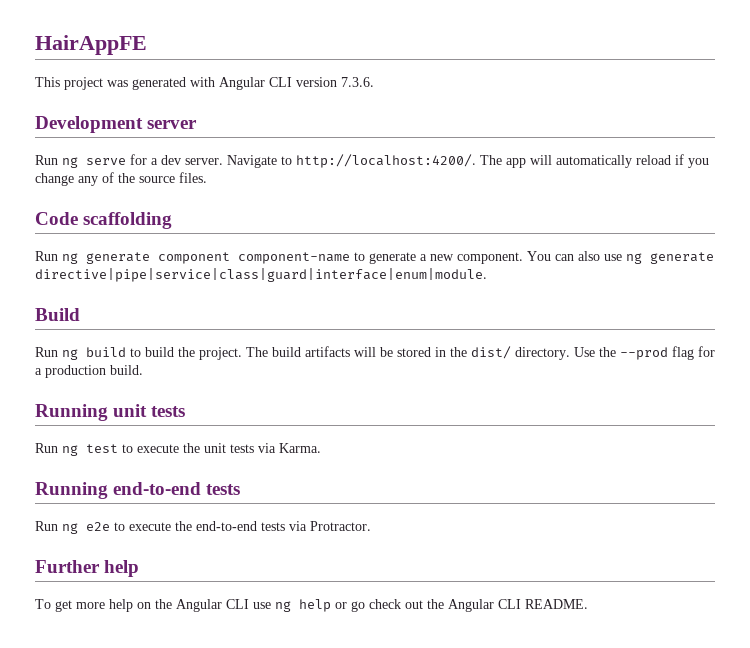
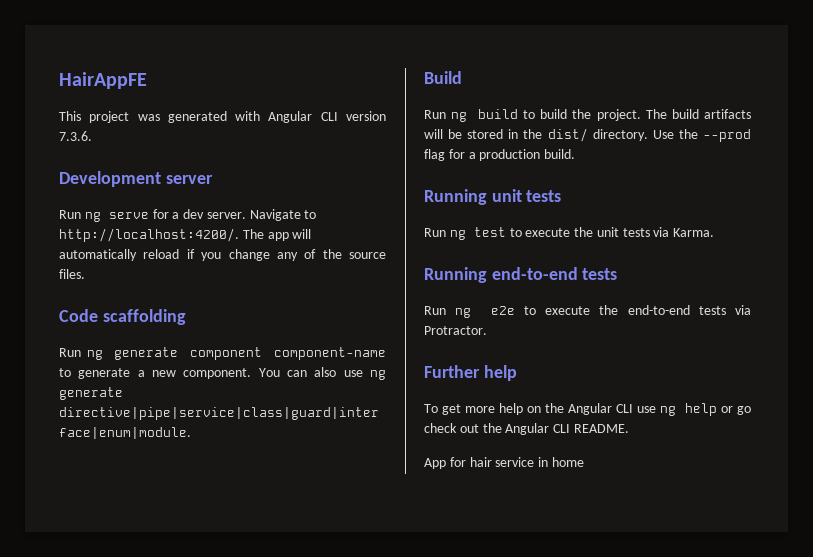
+ App for hair service in home

